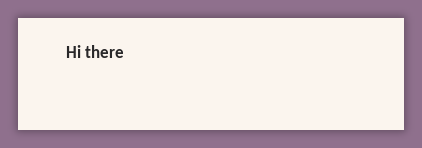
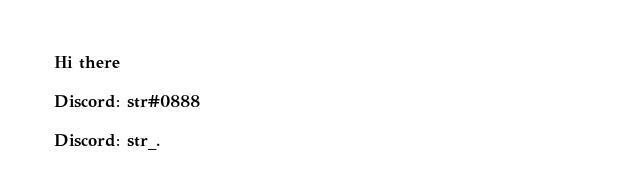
+ Discord: str#0888
+ Discord: str_.

